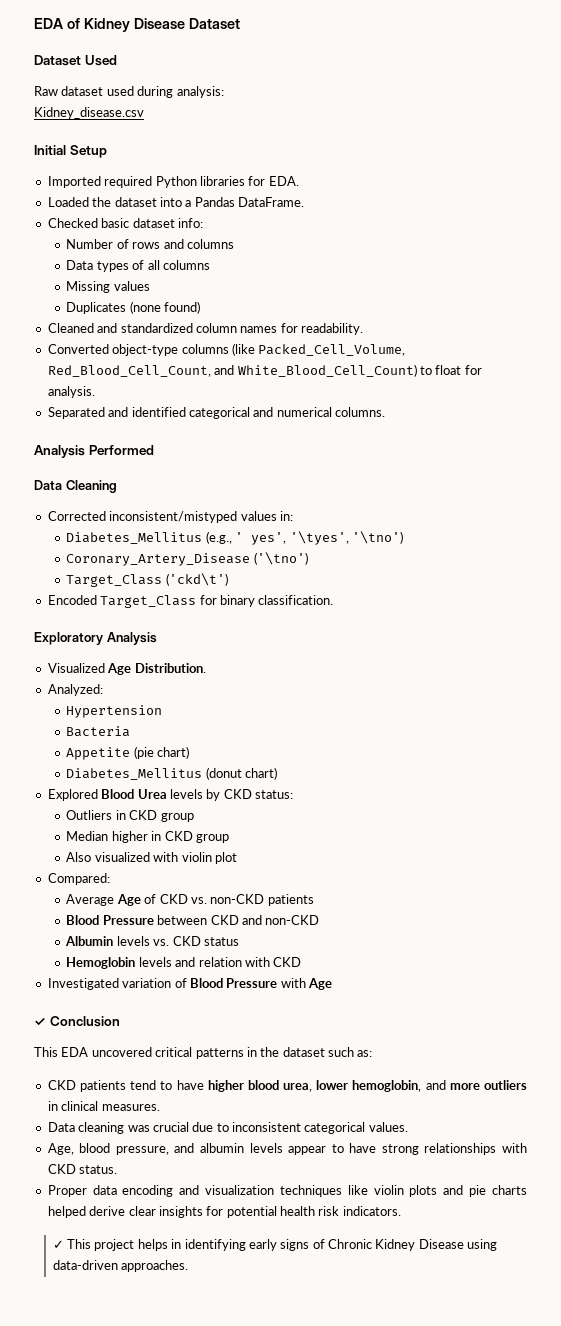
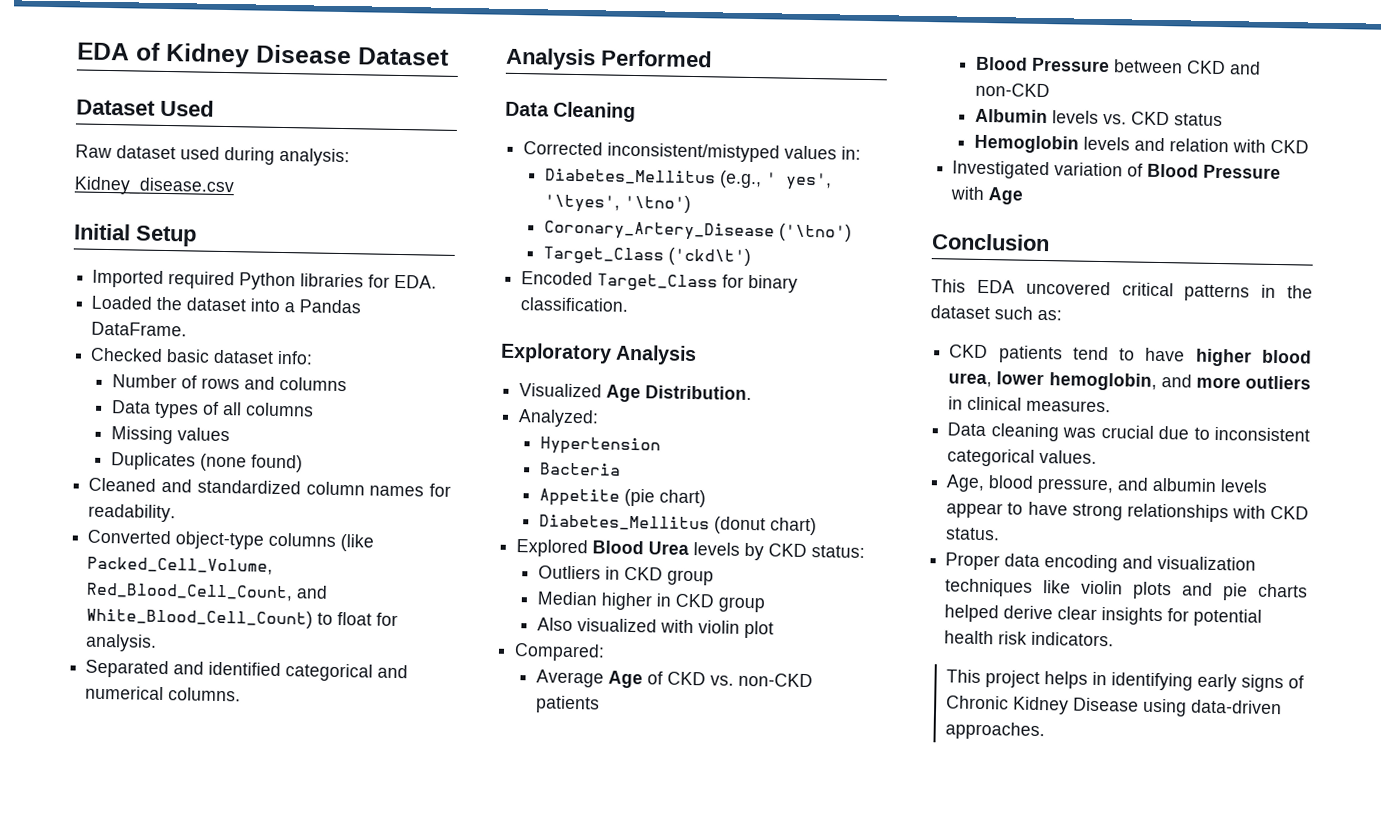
- ✓ Conclusion
+ Conclusion
- ✓ This project helps in identifying early signs of Chronic Kidney Disease using data-driven approaches.
+ This project helps in identifying early signs of Chronic Kidney Disease using data-driven approaches.

